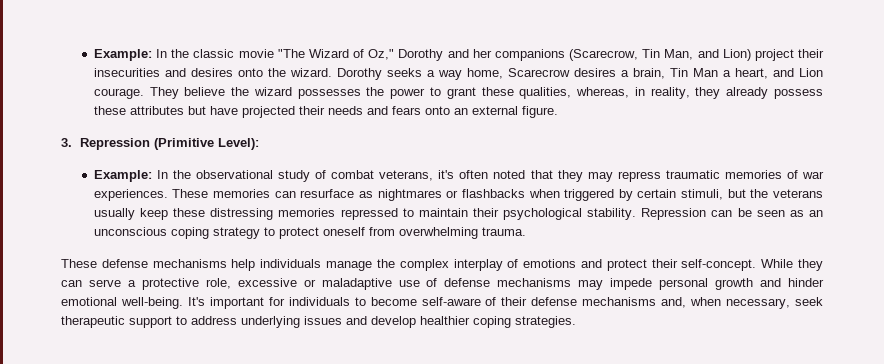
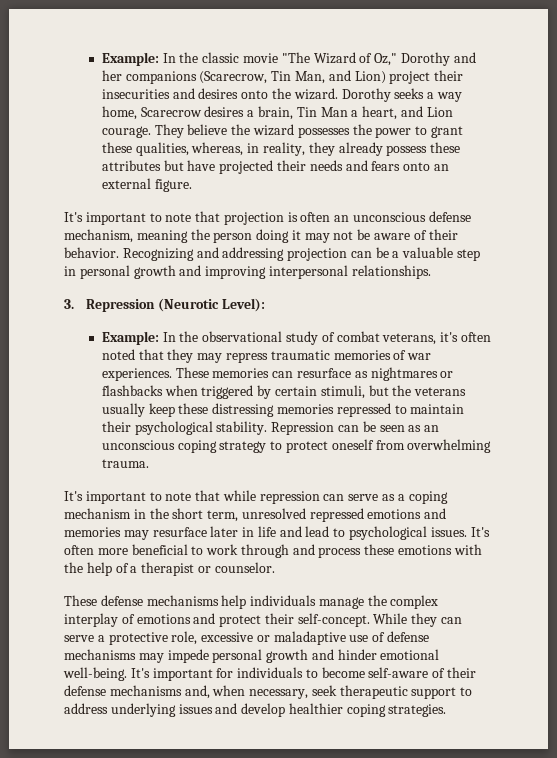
+ It's important to note that projection is often an unconscious defense mechanism, meaning the person doing it may not be aware of their behavior. Recognizing and addressing projection can be a valuable step in personal growth and improving interpersonal relationships.
- 3. Repression (Primitive Level):
+ 3. Repression (Neurotic Level):
+ It's important to note that while repression can serve as a coping mechanism in the short term, unresolved repressed emotions and memories may resurface later in life and lead to psychological issues. It's often more beneficial to work through and process these emotions with the help of a therapist or counselor.

